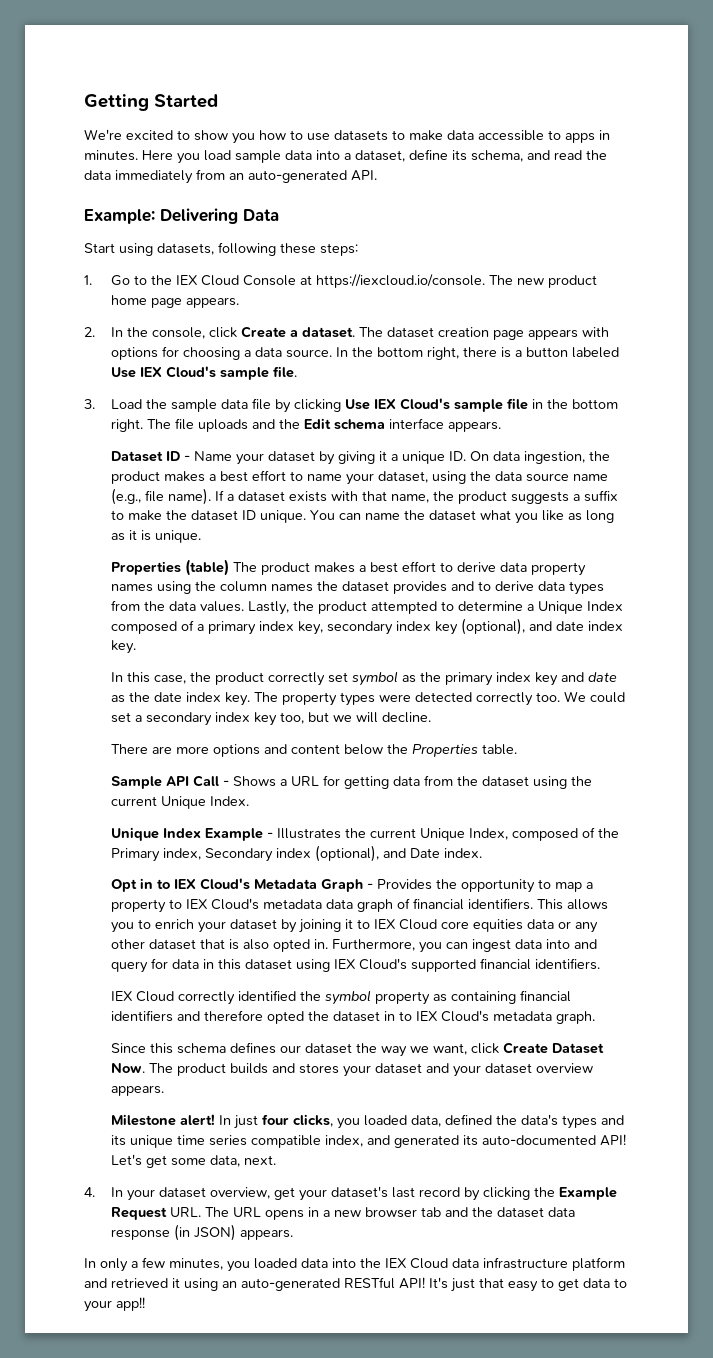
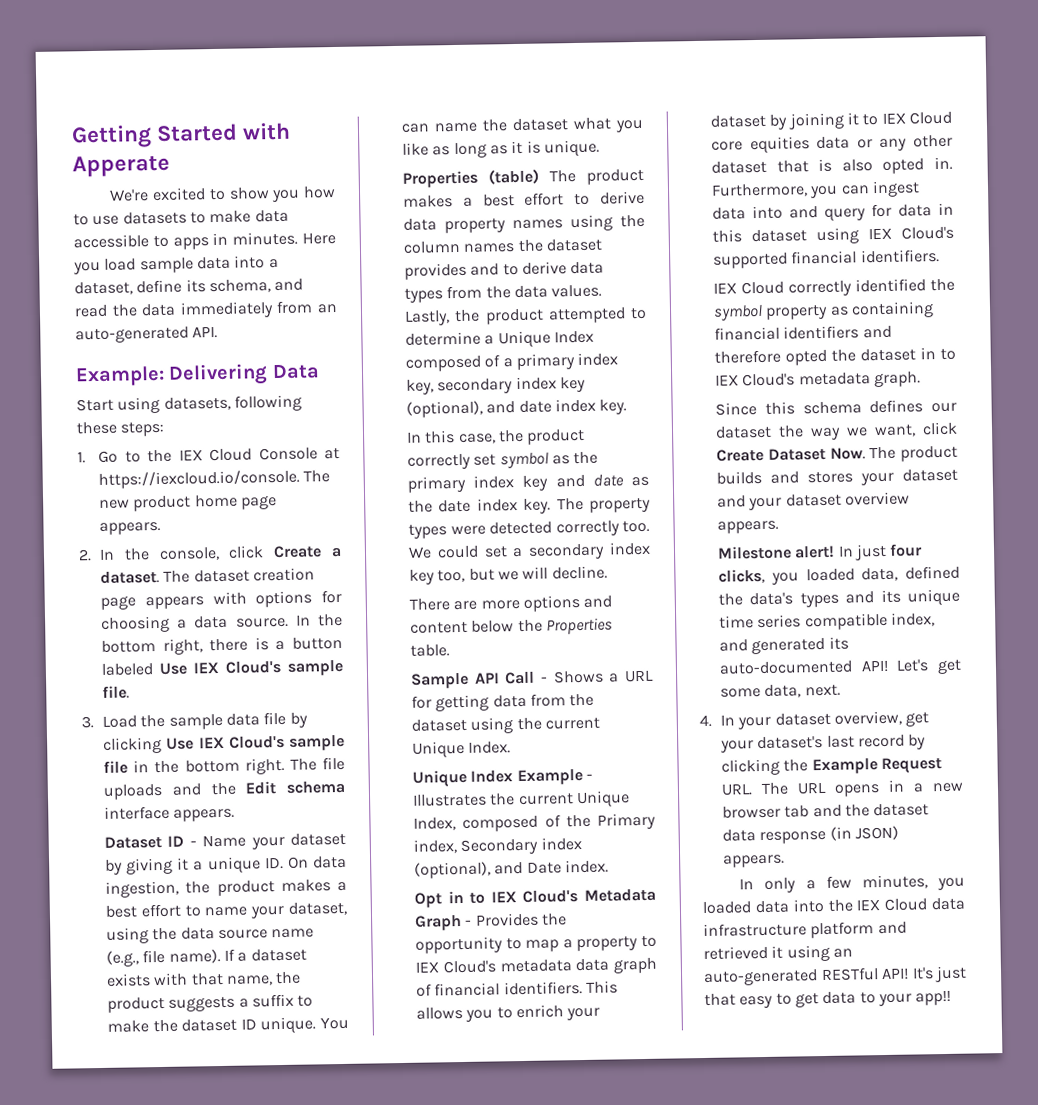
- Getting Started
+ Getting Started with Apperate

